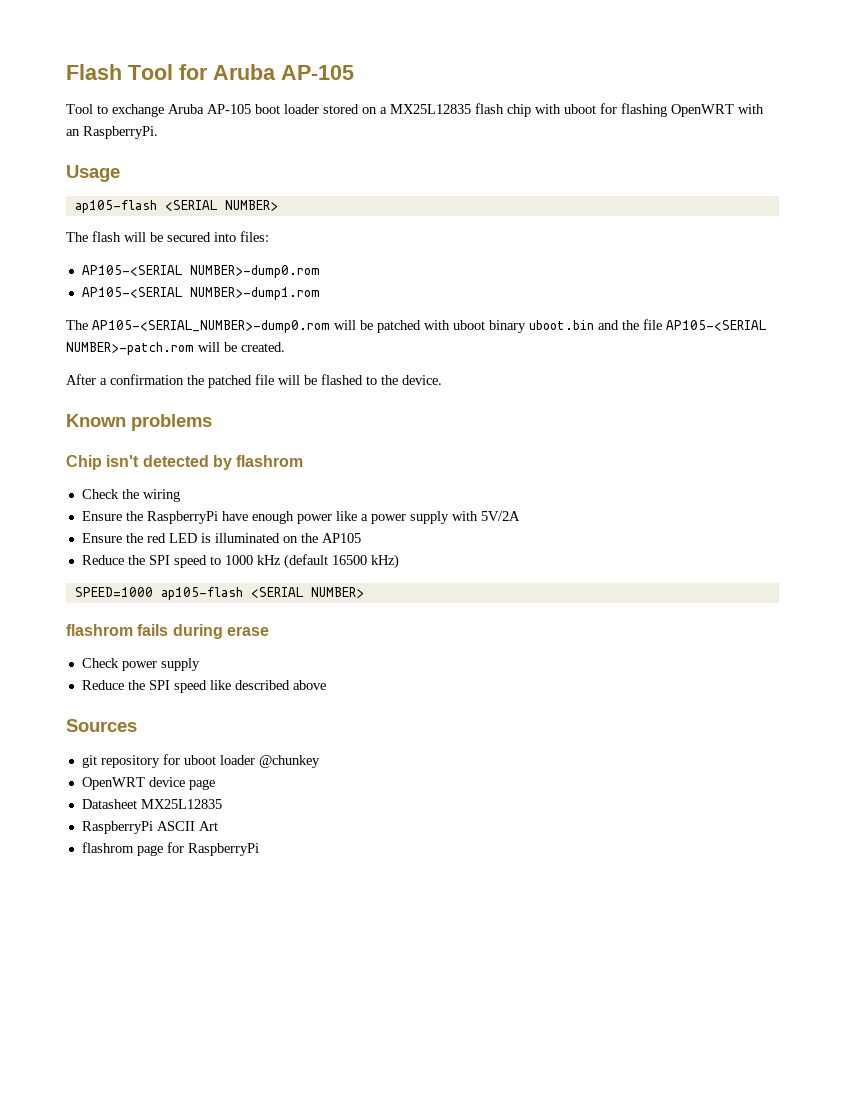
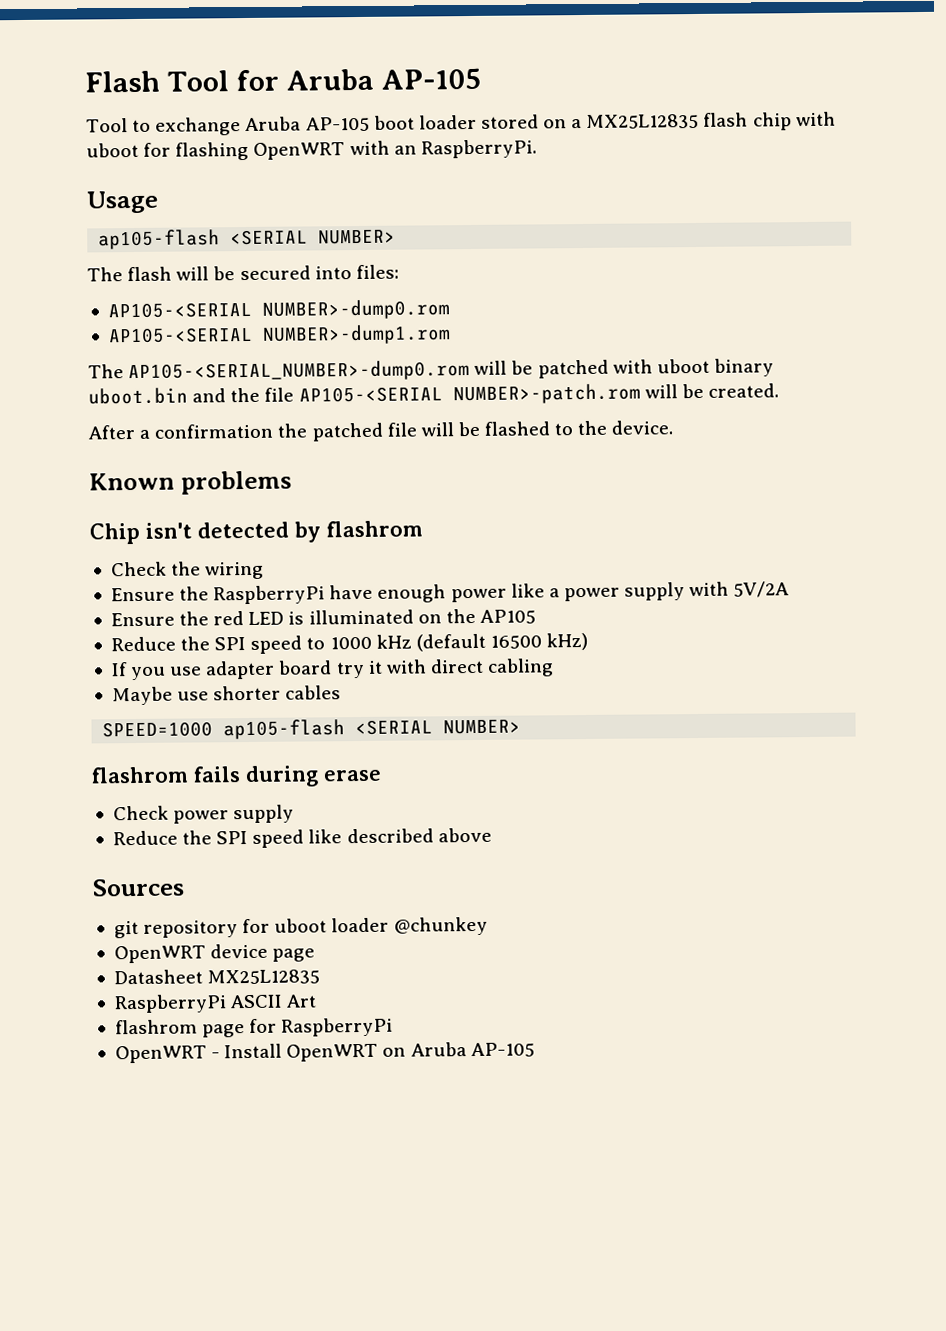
+ If you use adapter board try it with direct cabling
+ Maybe use shorter cables
+ OpenWRT - Install OpenWRT on Aruba AP-105

